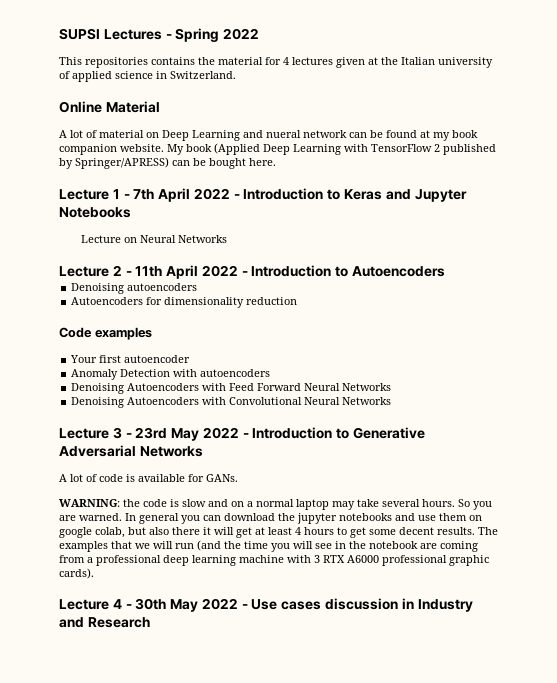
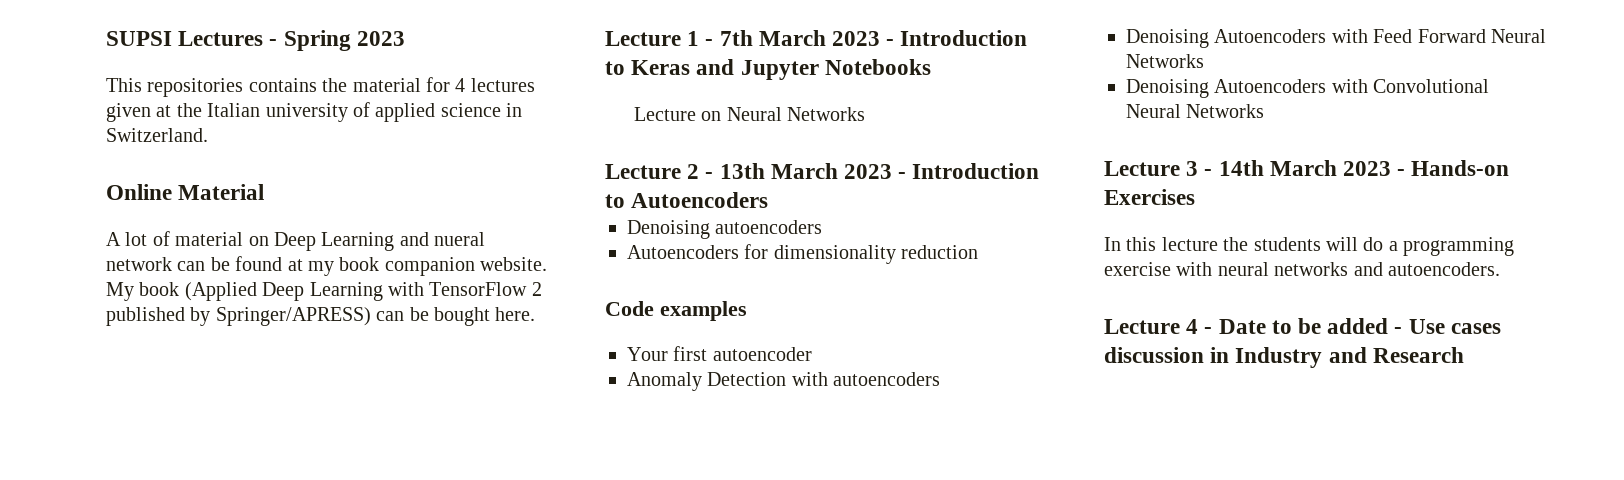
- SUPSI Lectures - Spring 2022
+ SUPSI Lectures - Spring 2023
- Lecture 1 - 7th April 2022 - Introduction to Keras and Jupyter Notebooks
+ Lecture 1 - 7th March 2023 - Introduction to Keras and Jupyter Notebooks
- Lecture 2 - 11th April 2022 - Introduction to Autoencoders
+ Lecture 2 - 13th March 2023 - Introduction to Autoencoders
- Lecture 3 - 23rd May 2022 - Introduction to Generative Adversarial Networks
- A lot of code is available for GANs.
- WARNING: the code is slow and on a normal laptop may take several hours. So you are warned. In general you can download the jupyter notebooks and use them on google colab, but also there it will get at least 4 hours to get some decent results. The examples that we will run (and the time you will see in the notebook are coming from a professional deep learning machine with 3 RTX A6000 professional graphic cards).
+ Lecture 3 - 14th March 2023 - Hands-on Exercises
+ In this lecture the students will do a programming exercise with neural networks and autoencoders.
- Lecture 4 - 30th May 2022 - Use cases discussion in Industry and Research
+ Lecture 4 - Date to be added - Use cases discussion in Industry and Research

